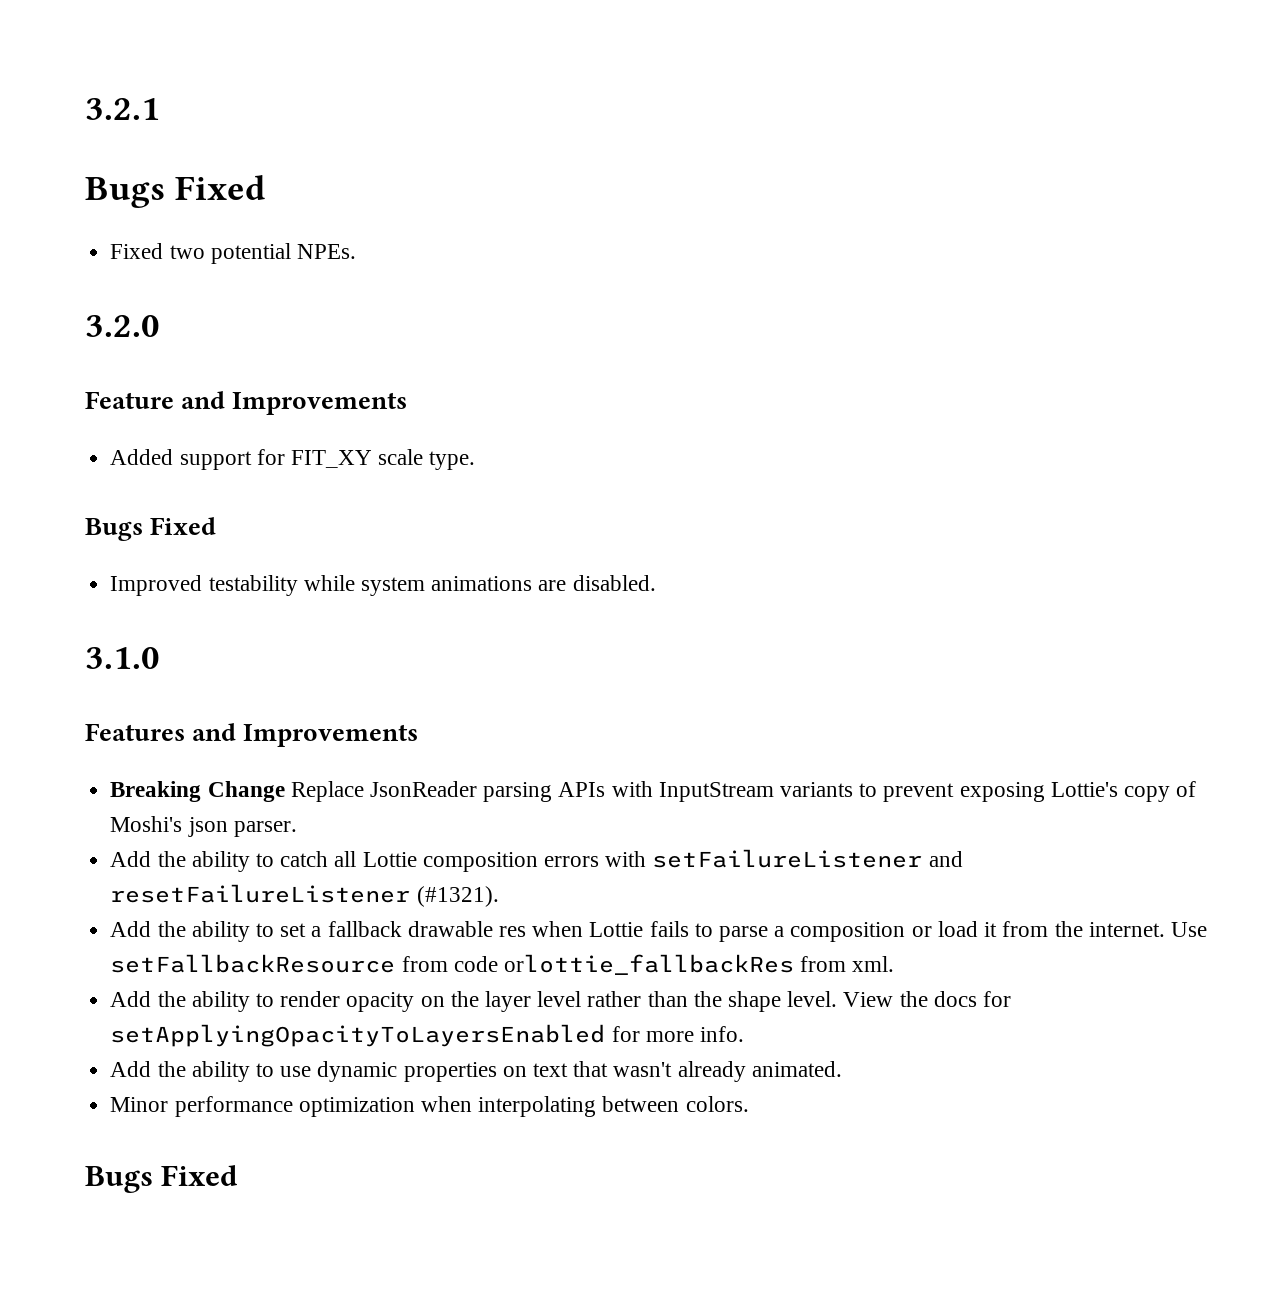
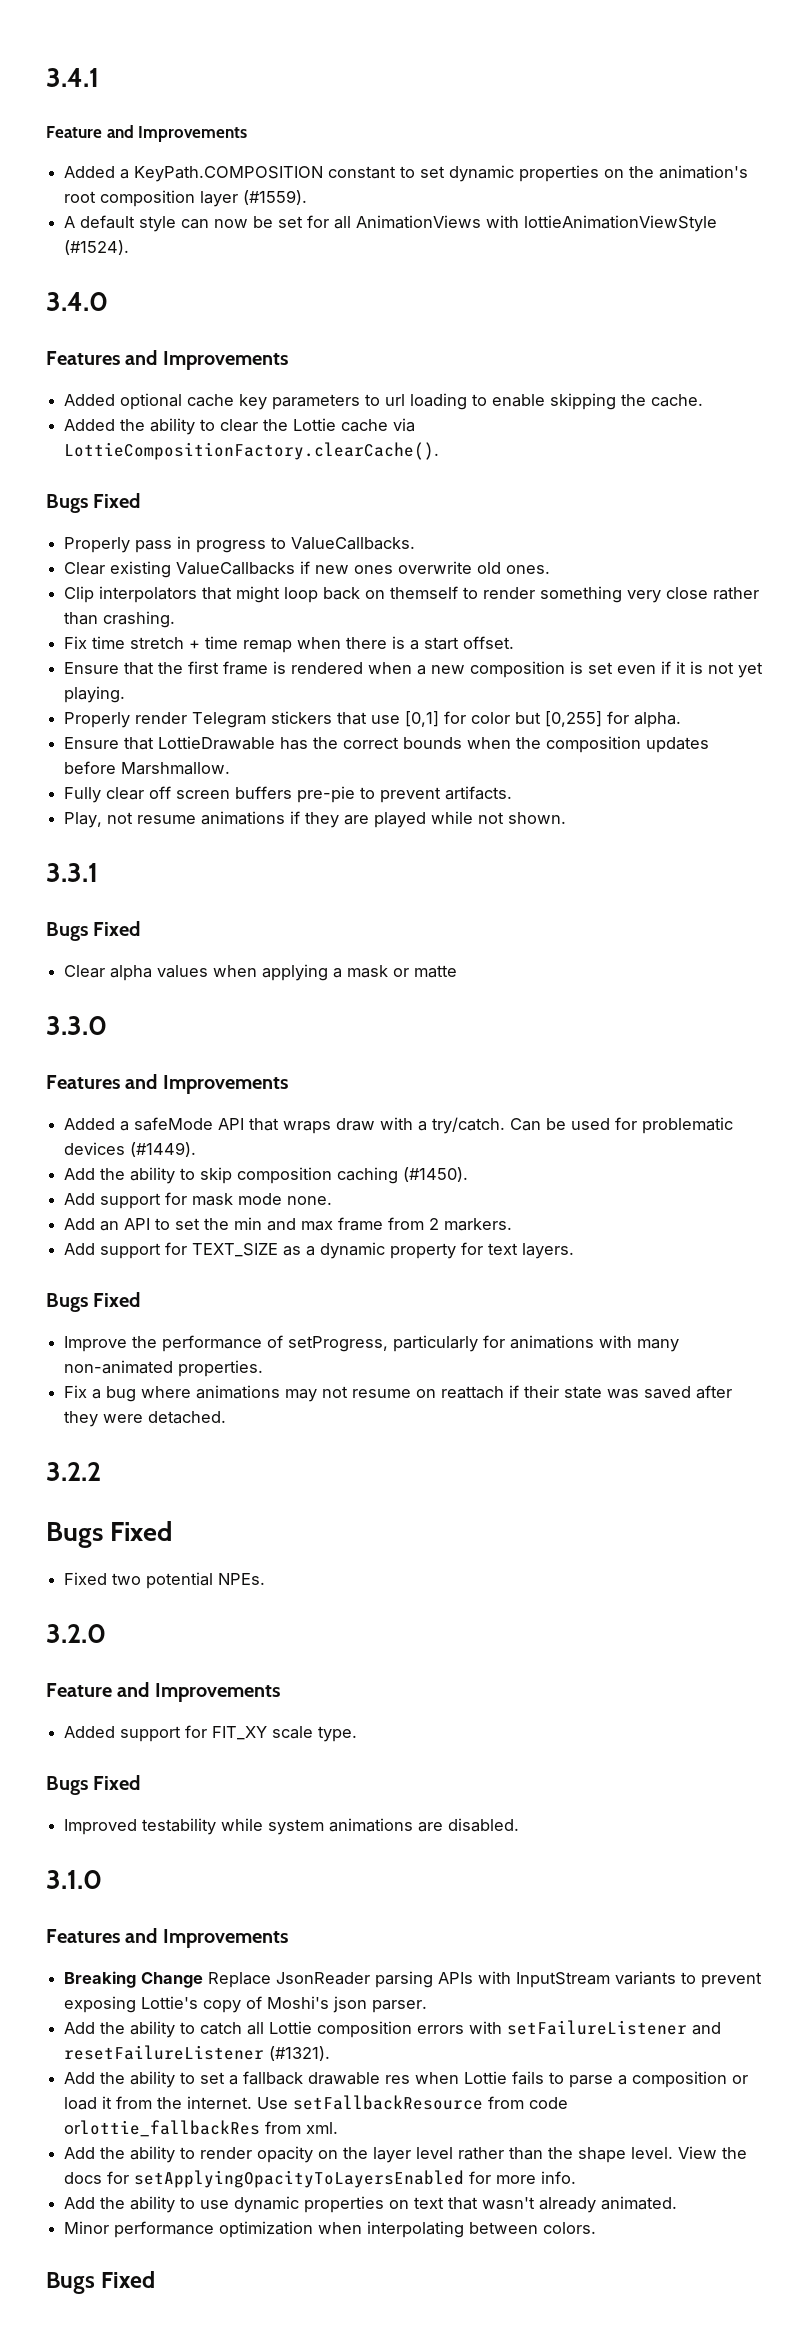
- 3.2.1
+ 3.4.1
+ Feature and Improvements
+ Added a KeyPath.COMPOSITION constant to set dynamic properties on the animation's root composition layer (#1559).
+ A default style can now be set for all AnimationViews with lottieAnimationViewStyle (#1524).
+ 3.4.0
+ Features and Improvements
+ Added optional cache key parameters to url loading to enable skipping the cache.
+ Added the ability to clear the Lottie cache via LottieCompositionFactory.clearCache().
+ Bugs Fixed
+ Properly pass in progress to ValueCallbacks.
+ Clear existing ValueCallbacks if new ones overwrite old ones.
+ Clip interpolators that might loop back on themself to render something very close rather than crashing.
+ Fix time stretch + time remap when there is a start offset.
+ Ensure that the first frame is rendered when a new composition is set even if it is not yet playing.
+ Properly render Telegram stickers that use [0,1] for color but [0,255] for alpha.
+ Ensure that LottieDrawable has the correct bounds when the composition updates before Marshmallow.
+ Fully clear off screen buffers pre-pie to prevent artifacts.
+ Play, not resume animations if they are played while not shown.
+ 3.3.1
+ Bugs Fixed
+ Clear alpha values when applying a mask or matte
+ 3.3.0
+ Features and Improvements
+ Added a safeMode API that wraps draw with a try/catch. Can be used for problematic devices (#1449).
+ Add the ability to skip composition caching (#1450).
+ Add support for mask mode none.
+ Add an API to set the min and max frame from 2 markers.
+ Add support for TEXT_SIZE as a dynamic property for text layers.
+ Bugs Fixed
+ Improve the performance of setProgress, particularly for animations with many non-animated properties.
+ Fix a bug where animations may not resume on reattach if their state was saved after they were detached.
+ 3.2.2

